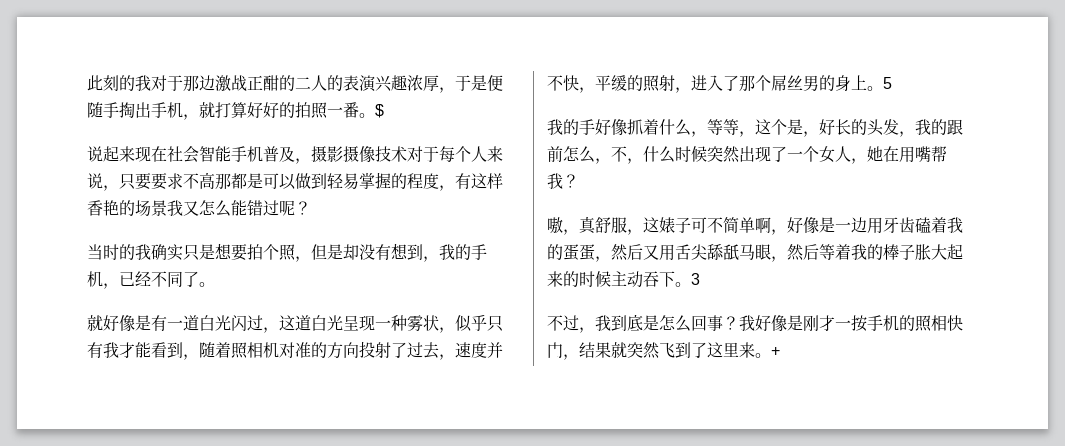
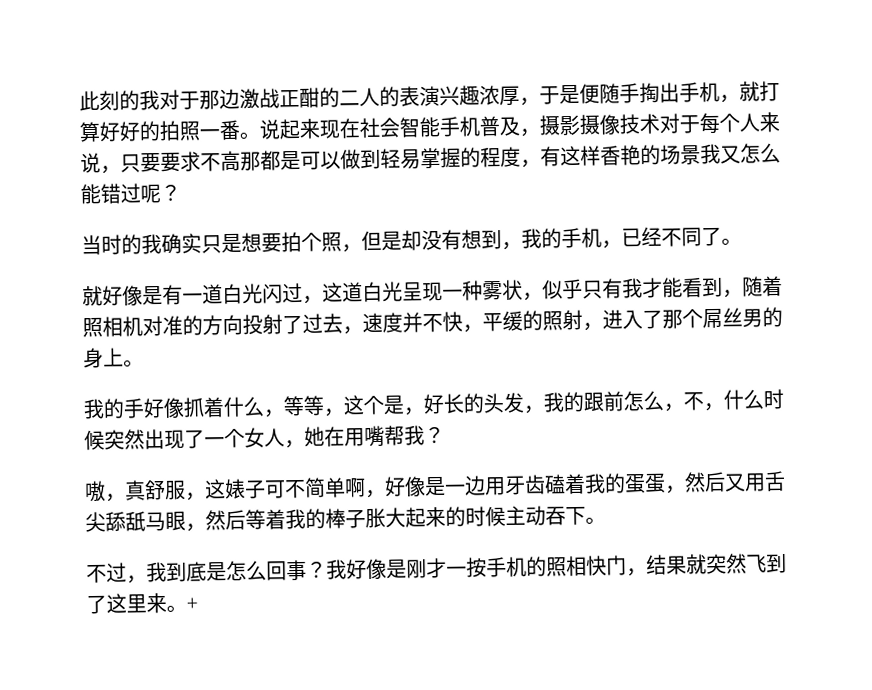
- 此刻的我对于那边激战正酣的二人的表演兴趣浓厚，于是便随手掏出手机，就打算好好的拍照一番。$
- 说起来现在社会智能手机普及，摄影摄像技术对于每个人来说，只要要求不高那都是可以做到轻易掌握的程度，有这样香艳的场景我又怎么能错过呢？
+ 此刻的我对于那边激战正酣的二人的表演兴趣浓厚，于是便随手掏出手机，就打算好好的拍照一番。说起来现在社会智能手机普及，摄影摄像技术对于每个人来说，只要要求不高那都是可以做到轻易掌握的程度，有这样香艳的场景我又怎么能错过呢？
- 5
- 3

